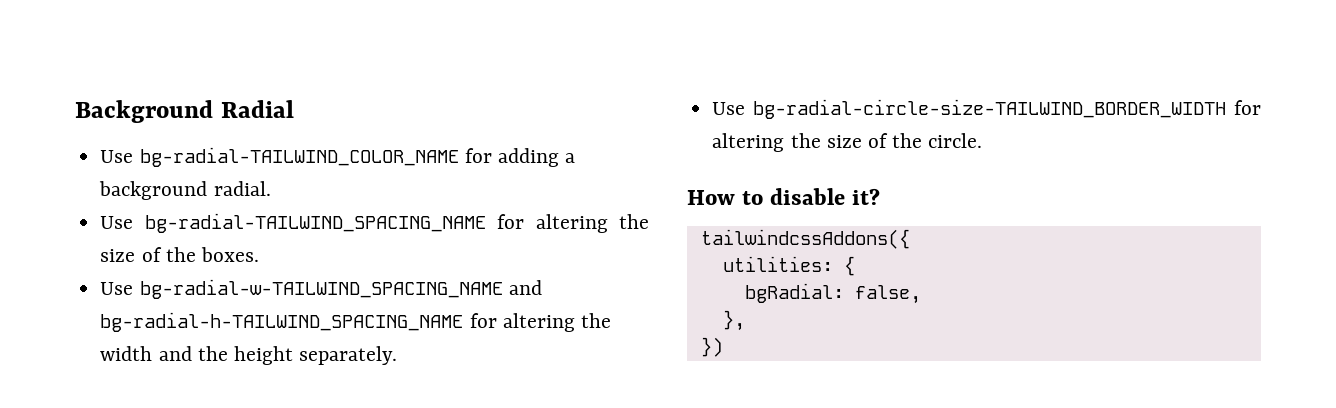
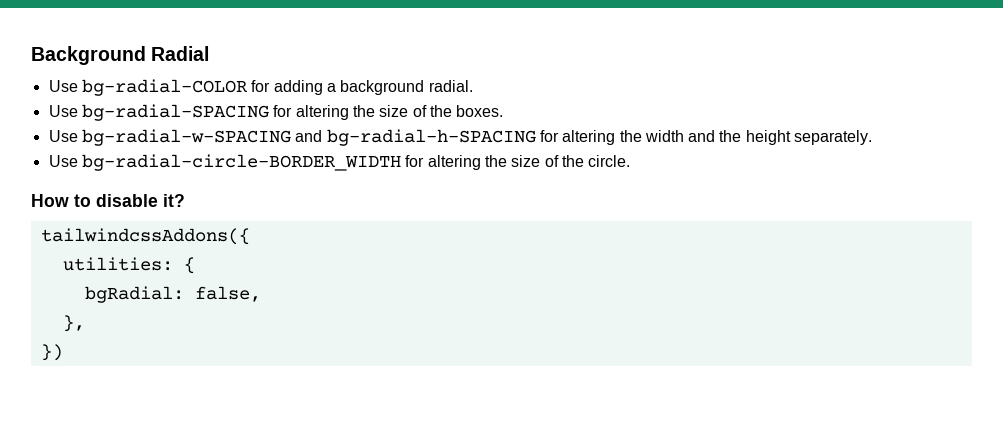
- Use bg-radial-TAILWIND_COLOR_NAME for adding a background radial.
+ Use bg-radial-COLOR for adding a background radial.
- Use bg-radial-TAILWIND_SPACING_NAME for altering the size of the boxes.
+ Use bg-radial-SPACING for altering the size of the boxes.
- Use bg-radial-w-TAILWIND_SPACING_NAME and bg-radial-h-TAILWIND_SPACING_NAME for altering the width and the height separately.
+ Use bg-radial-w-SPACING and bg-radial-h-SPACING for altering the width and the height separately.
- Use bg-radial-circle-size-TAILWIND_BORDER_WIDTH for altering the size of the circle.
+ Use bg-radial-circle-BORDER_WIDTH for altering the size of the circle.

